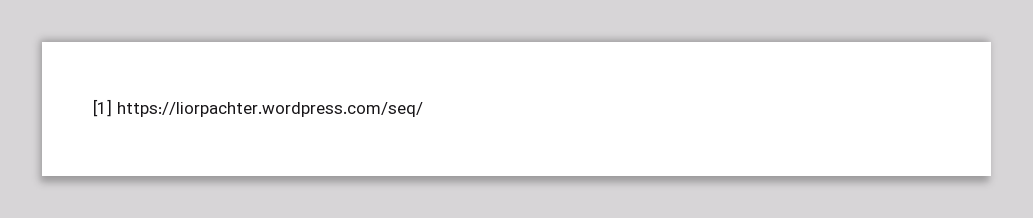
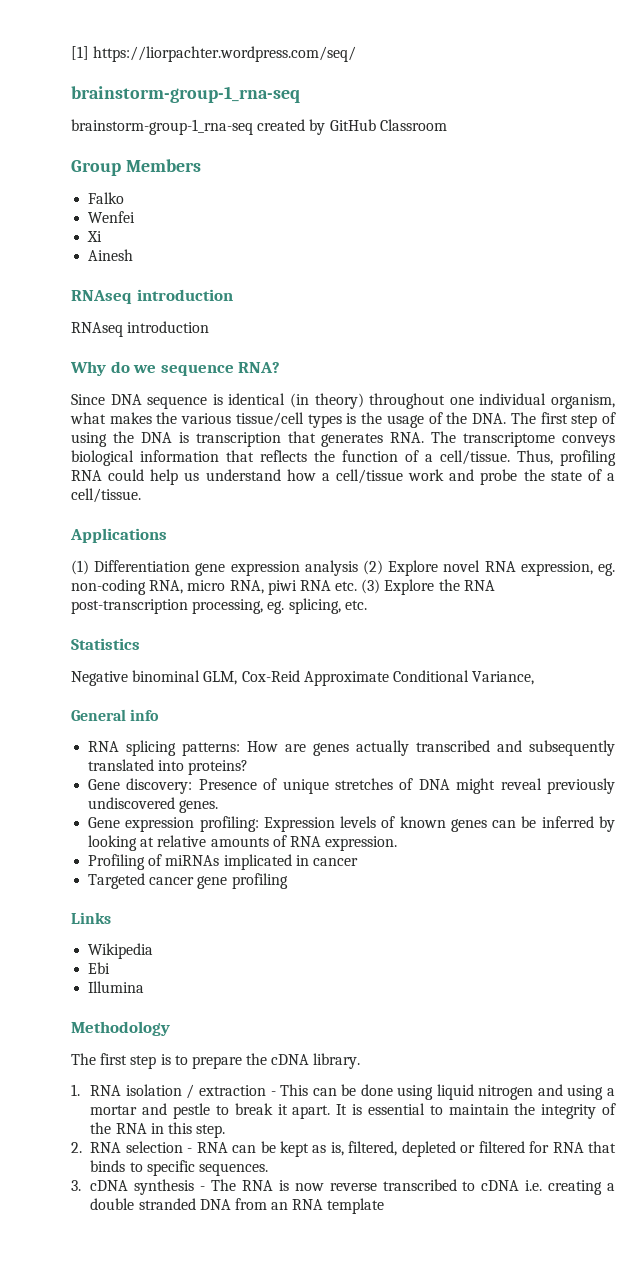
  [1] https://liorpachter.wordpress.com/seq/
+ brainstorm-group-1_rna-seq
+ brainstorm-group-1_rna-seq created by GitHub Classroom
+ Group Members
+ Falko
+ Wenfei
+ Xi
+ Ainesh
+ RNAseq introduction
+ RNAseq introduction
+ Why do we sequence RNA?
+ Since DNA sequence is identical (in theory) throughout one individual organism, what makes the various tissue/cell types is the usage of the DNA. The first step of using the DNA is transcription that generates RNA. The transcriptome conveys biological information that reflects the function of a cell/tissue. Thus, profiling RNA could help us understand how a cell/tissue work and probe the state of a cell/tissue.
+ Applications
+ (1) Differentiation gene expression analysis (2) Explore novel RNA expression, eg. non-coding RNA, micro RNA, piwi RNA etc. (3) Explore the RNA post-transcription processing, eg. splicing, etc.
+ Statistics
+ Negative binominal GLM, Cox-Reid Approximate Conditional Variance,
+ General info
+ RNA splicing patterns: How are genes actually transcribed and subsequently translated into proteins?
+ Gene discovery: Presence of unique stretches of DNA might reveal previously undiscovered genes.
+ Gene expression profiling: Expression levels of known genes can be inferred by looking at relative amounts of RNA expression.
+ Profiling of miRNAs implicated in cancer
+ Targeted cancer gene profiling
+ Links
+ Wikipedia
+ Ebi
+ Illumina
+ Methodology
+ The first step is to prepare the cDNA library.
+ 1. RNA isolation / extraction - This can be done using liquid nitrogen and using a mortar and pestle to break it apart. It is essential to maintain the integrity of the RNA in this step.
+ 2. RNA selection - RNA can be kept as is, filtered, depleted or filtered for RNA that binds to specific sequences.
+ 3. cDNA synthesis - The RNA is now reverse transcribed to cDNA i.e. creating a double stranded DNA from an RNA template

